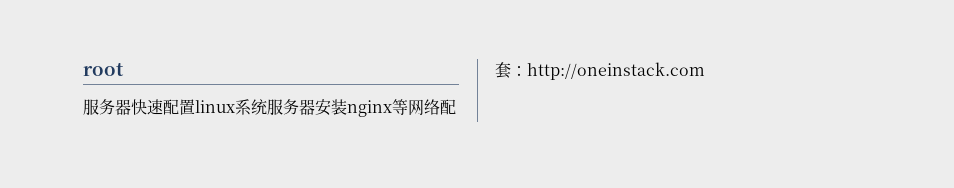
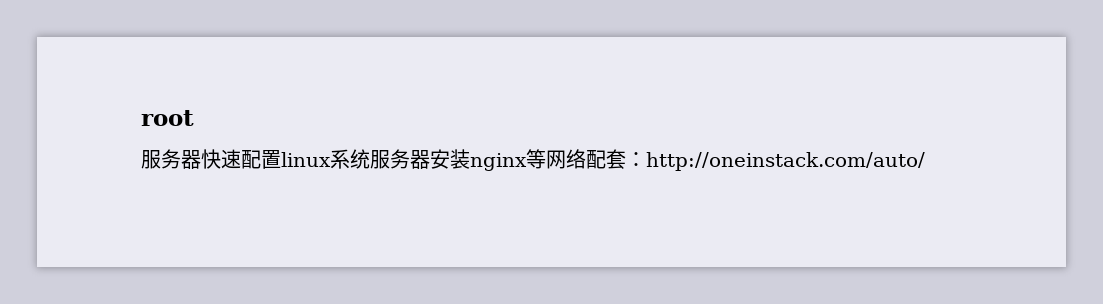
- 服务器快速配置linux系统服务器安装nginx等网络配套：http://oneinstack.com
+ 服务器快速配置linux系统服务器安装nginx等网络配套：http://oneinstack.com/auto/

